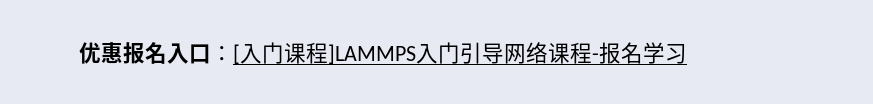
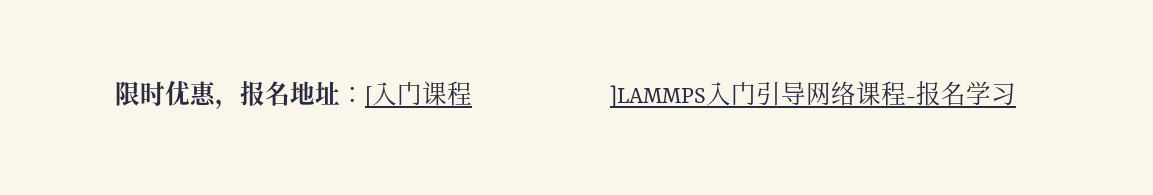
- 优惠报名入口：[入门课程]LAMMPS入门引导网络课程-报名学习
+ 限时优惠，报名地址：[入门课程]LAMMPS入门引导网络课程-报名学习

